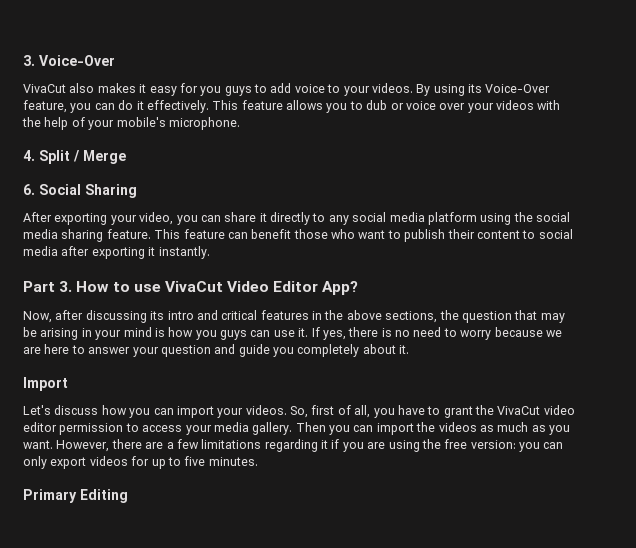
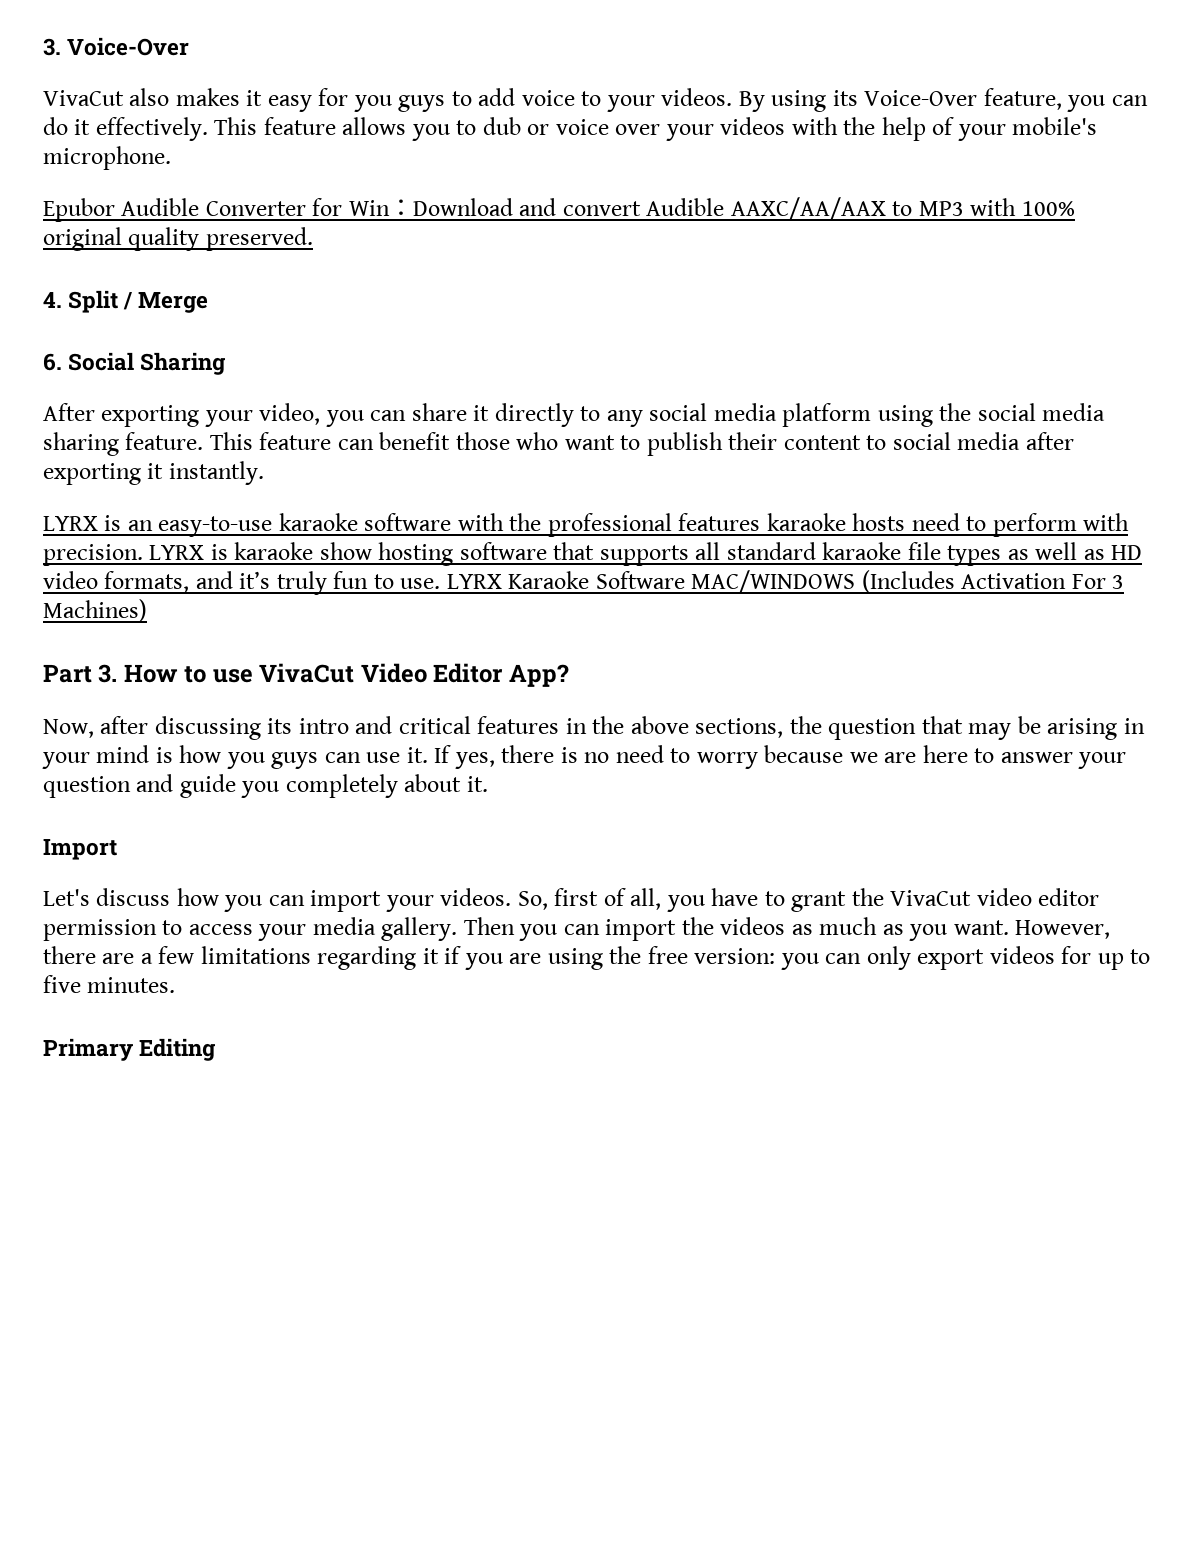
+ Epubor Audible Converter for Win：Download and convert Audible AAXC/AA/AAX to MP3 with 100% original quality preserved.
+ LYRX is an easy-to-use karaoke software with the professional features karaoke hosts need to perform with precision. LYRX is karaoke show hosting software that supports all standard karaoke file types as well as HD video formats, and it’s truly fun to use. LYRX Karaoke Software MAC/WINDOWS (Includes Activation For 3 Machines)

